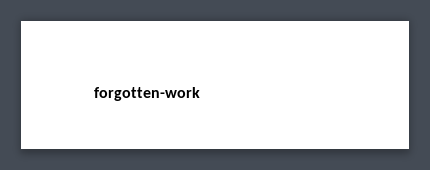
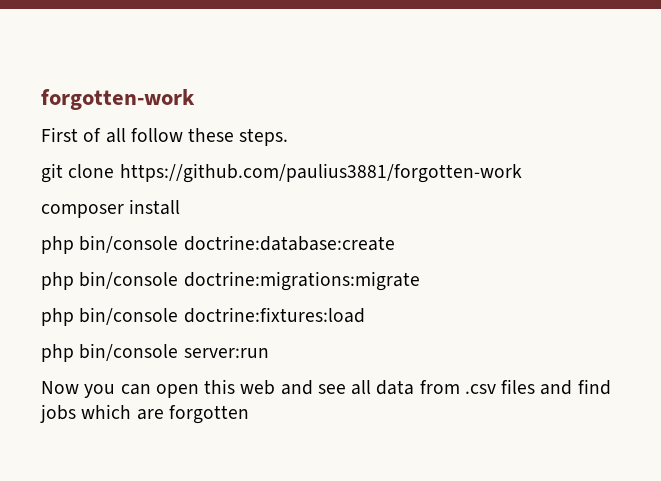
+ First of all follow these steps.
+ git clone https://github.com/paulius3881/forgotten-work
+ composer install
+ php bin/console doctrine:database:create
+ php bin/console doctrine:migrations:migrate
+ php bin/console doctrine:fixtures:load
+ php bin/console server:run
+ Now you can open this web and see all data from .csv files and find jobs which are forgotten

